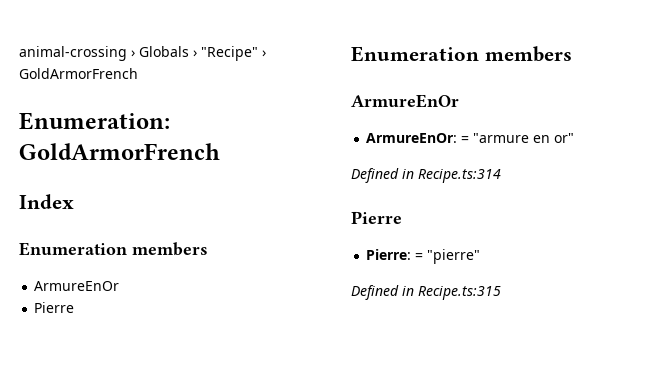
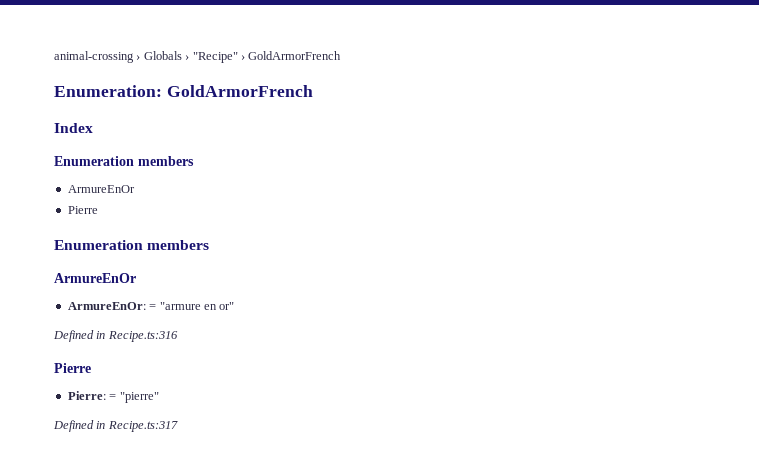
- Defined in Recipe.ts:314
+ Defined in Recipe.ts:316
- Defined in Recipe.ts:315
+ Defined in Recipe.ts:317

